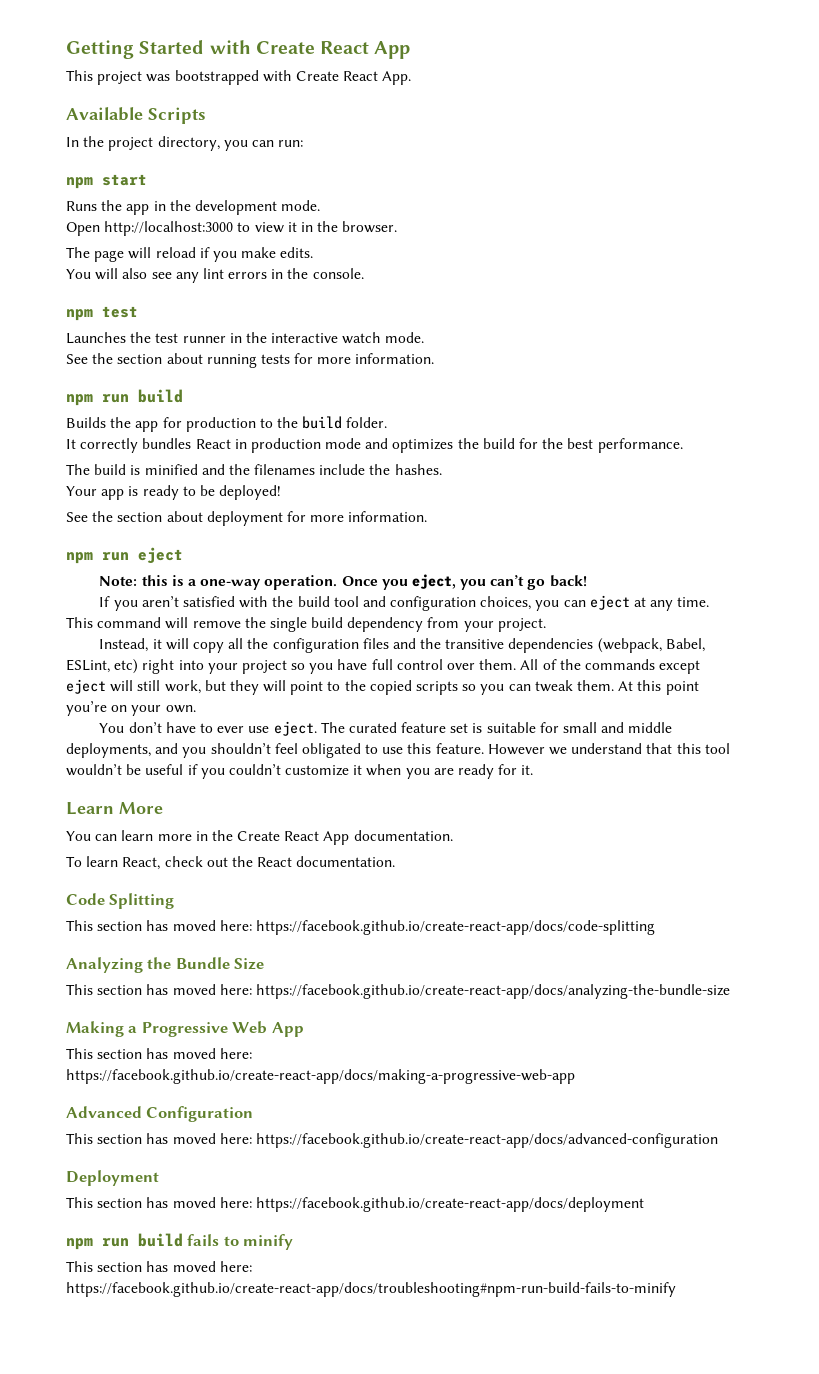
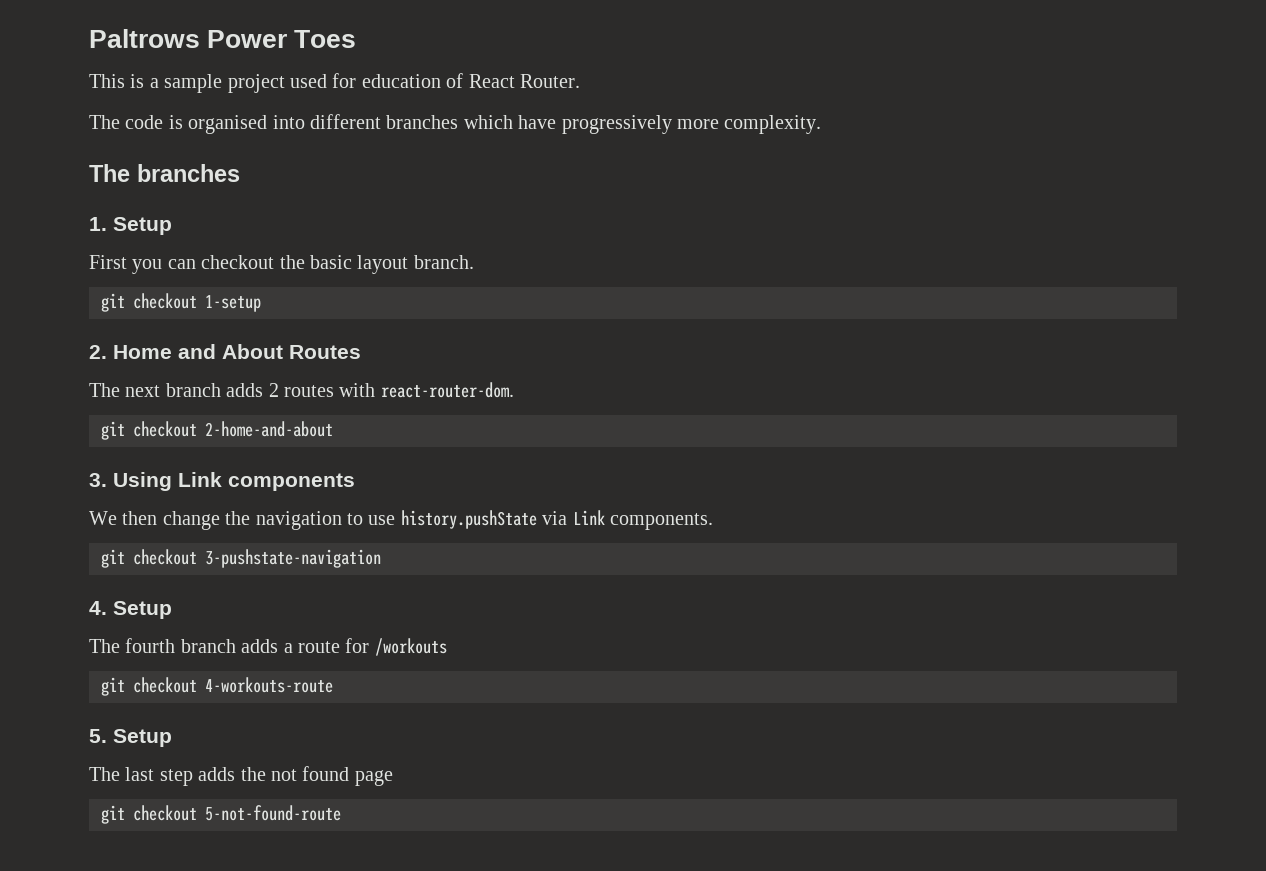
- Getting Started with Create React App
- This project was bootstrapped with Create React App.
- Available Scripts
- In the project directory, you can run:
- npm start
- Runs the app in the development mode.
- Open http://localhost:3000 to view it in the browser.
- The page will reload if you make edits.
- You will also see any lint errors in the console.
- npm test
- Launches the test runner in the interactive watch mode.
- See the section about running tests for more information.
- npm run build
- Builds the app for production to the build folder.
- It correctly bundles React in production mode and optimizes the build for the best performance.
- The build is minified and the filenames include the hashes.
- Your app is ready to be deployed!
- See the section about deployment for more information.
- npm run eject
- Note: this is a one-way operation. Once you eject, you can’t go back!
- If you aren’t satisfied with the build tool and configuration choices, you can eject at any time. This command will remove the single build dependency from your project.
- Instead, it will copy all the configuration files and the transitive dependencies (webpack, Babel, ESLint, etc) right into your project so you have full control over them. All of the commands except eject will still work, but they will point to the copied scripts so you can tweak them. At this point you’re on your own.
- You don’t have to ever use eject. The curated feature set is suitable for small and middle deployments, and you shouldn’t feel obligated to use this feature. However we understand that this tool wouldn’t be useful if you couldn’t customize it when you are ready for it.
- Learn More
- You can learn more in the Create React App documentation.
- To learn React, check out the React documentation.
- Code Splitting
- This section has moved here: https://facebook.github.io/create-react-app/docs/code-splitting
- Analyzing the Bundle Size
- This section has moved here: https://facebook.github.io/create-react-app/docs/analyzing-the-bundle-size
- Making a Progressive Web App
- This section has moved here: https://facebook.github.io/create-react-app/docs/making-a-progressive-web-app
- Advanced Configuration
- This section has moved here: https://facebook.github.io/create-react-app/docs/advanced-configuration
- Deployment
- This section has moved here: https://facebook.github.io/create-react-app/docs/deployment
- npm run build fails to minify
- This section has moved here: https://facebook.github.io/create-react-app/docs/troubleshooting#npm-run-build-fails-to-minify
+ Paltrows Power Toes
+ This is a sample project used for education of React Router.
+ The code is organised into different branches which have progressively more complexity.
+ The branches
+ 1. Setup
+ First you can checkout the basic layout branch.
+ git checkout 1-setup
+ 2. Home and About Routes
+ The next branch adds 2 routes with react-router-dom.
+ git checkout 2-home-and-about
+ 3. Using Link components
+ We then change the navigation to use history.pushState via Link components.
+ git checkout 3-pushstate-navigation
+ 4. Setup
+ The fourth branch adds a route for /workouts
+ git checkout 4-workouts-route
+ 5. Setup
+ The last step adds the not found page
+ git checkout 5-not-found-route

